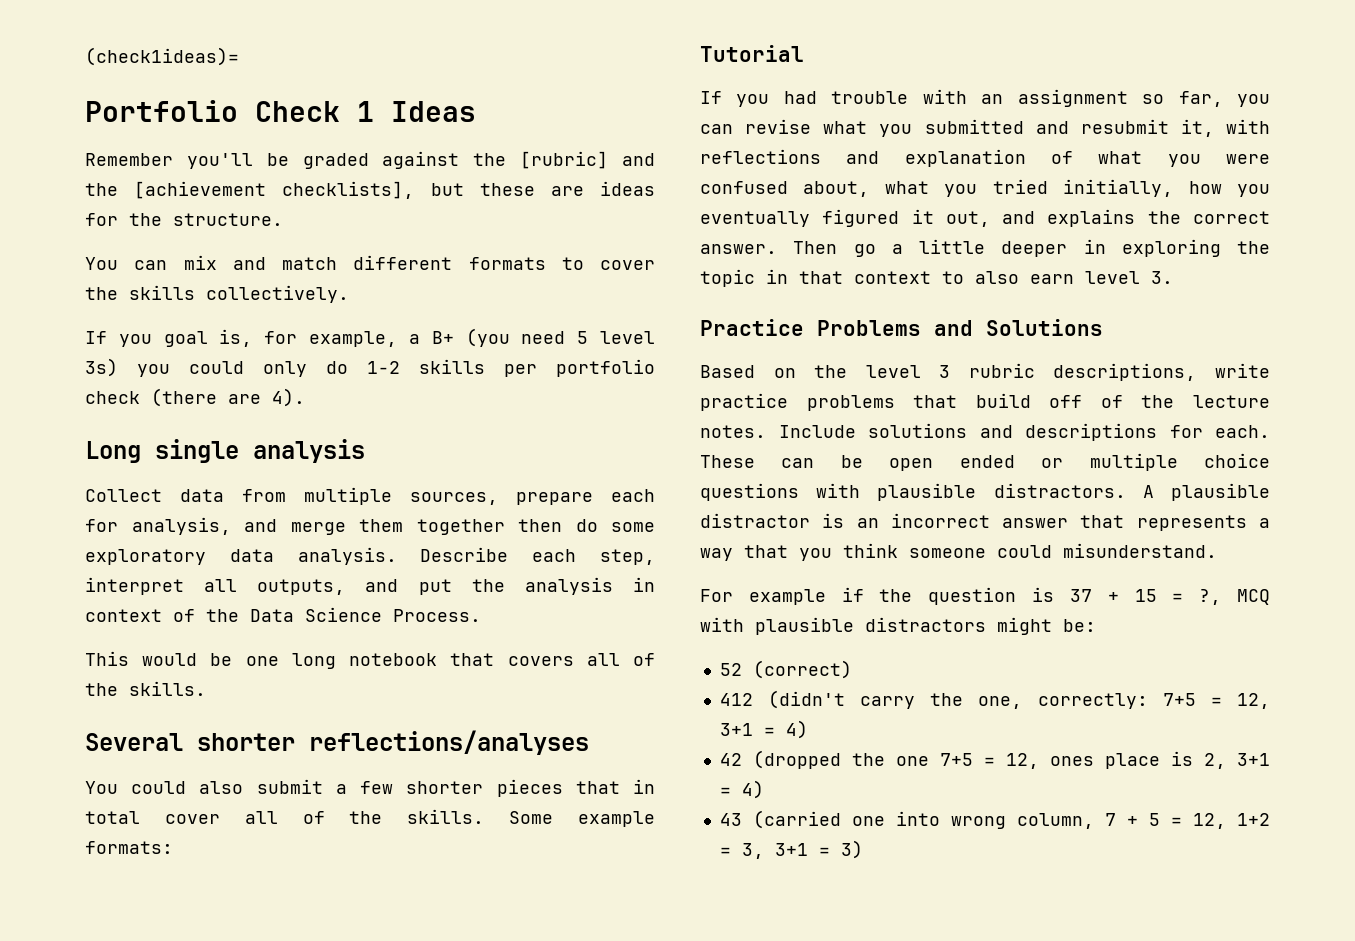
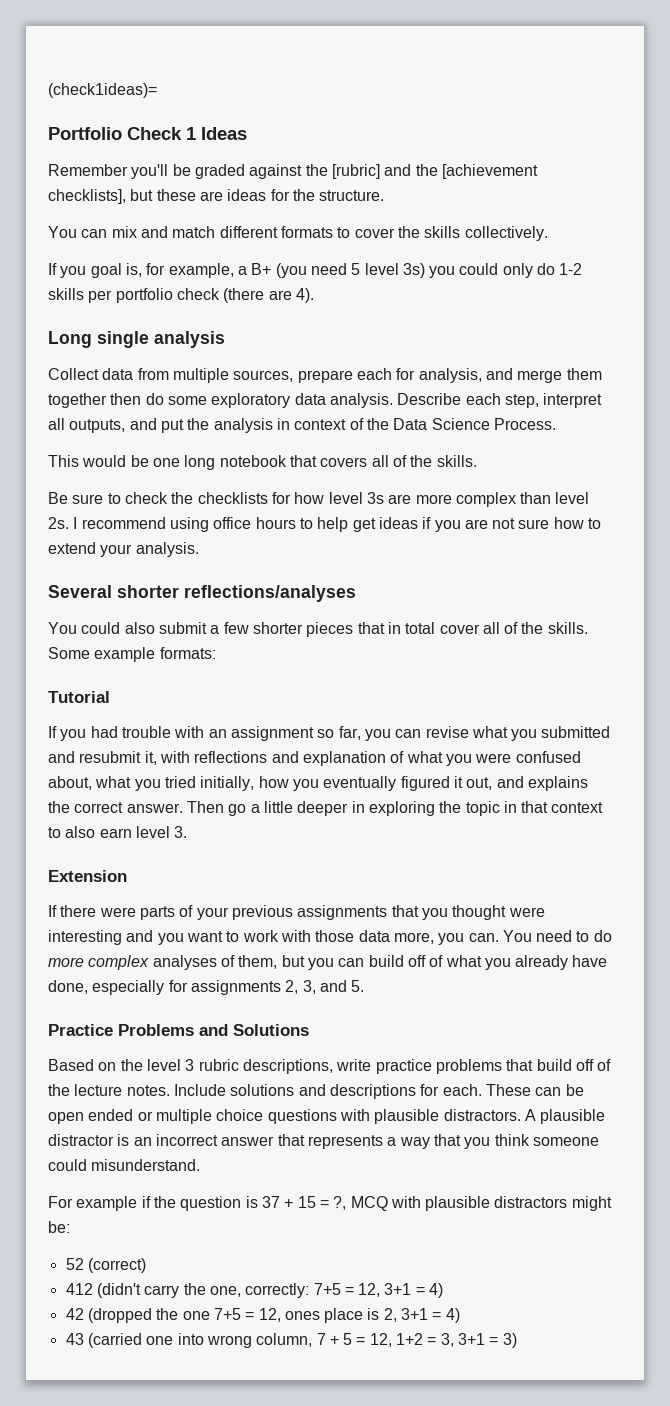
+ Be sure to check the checklists for how level 3s are more complex than level 2s. I recommend using office hours to help get ideas if you are not sure how to extend your analysis.
+ Extension
+ If there were parts of your previous assignments that you thought were interesting and you want to work with those data more, you can. You need to do more complex analyses of them, but you can build off of what you already have done, especially for assignments 2, 3, and 5.

